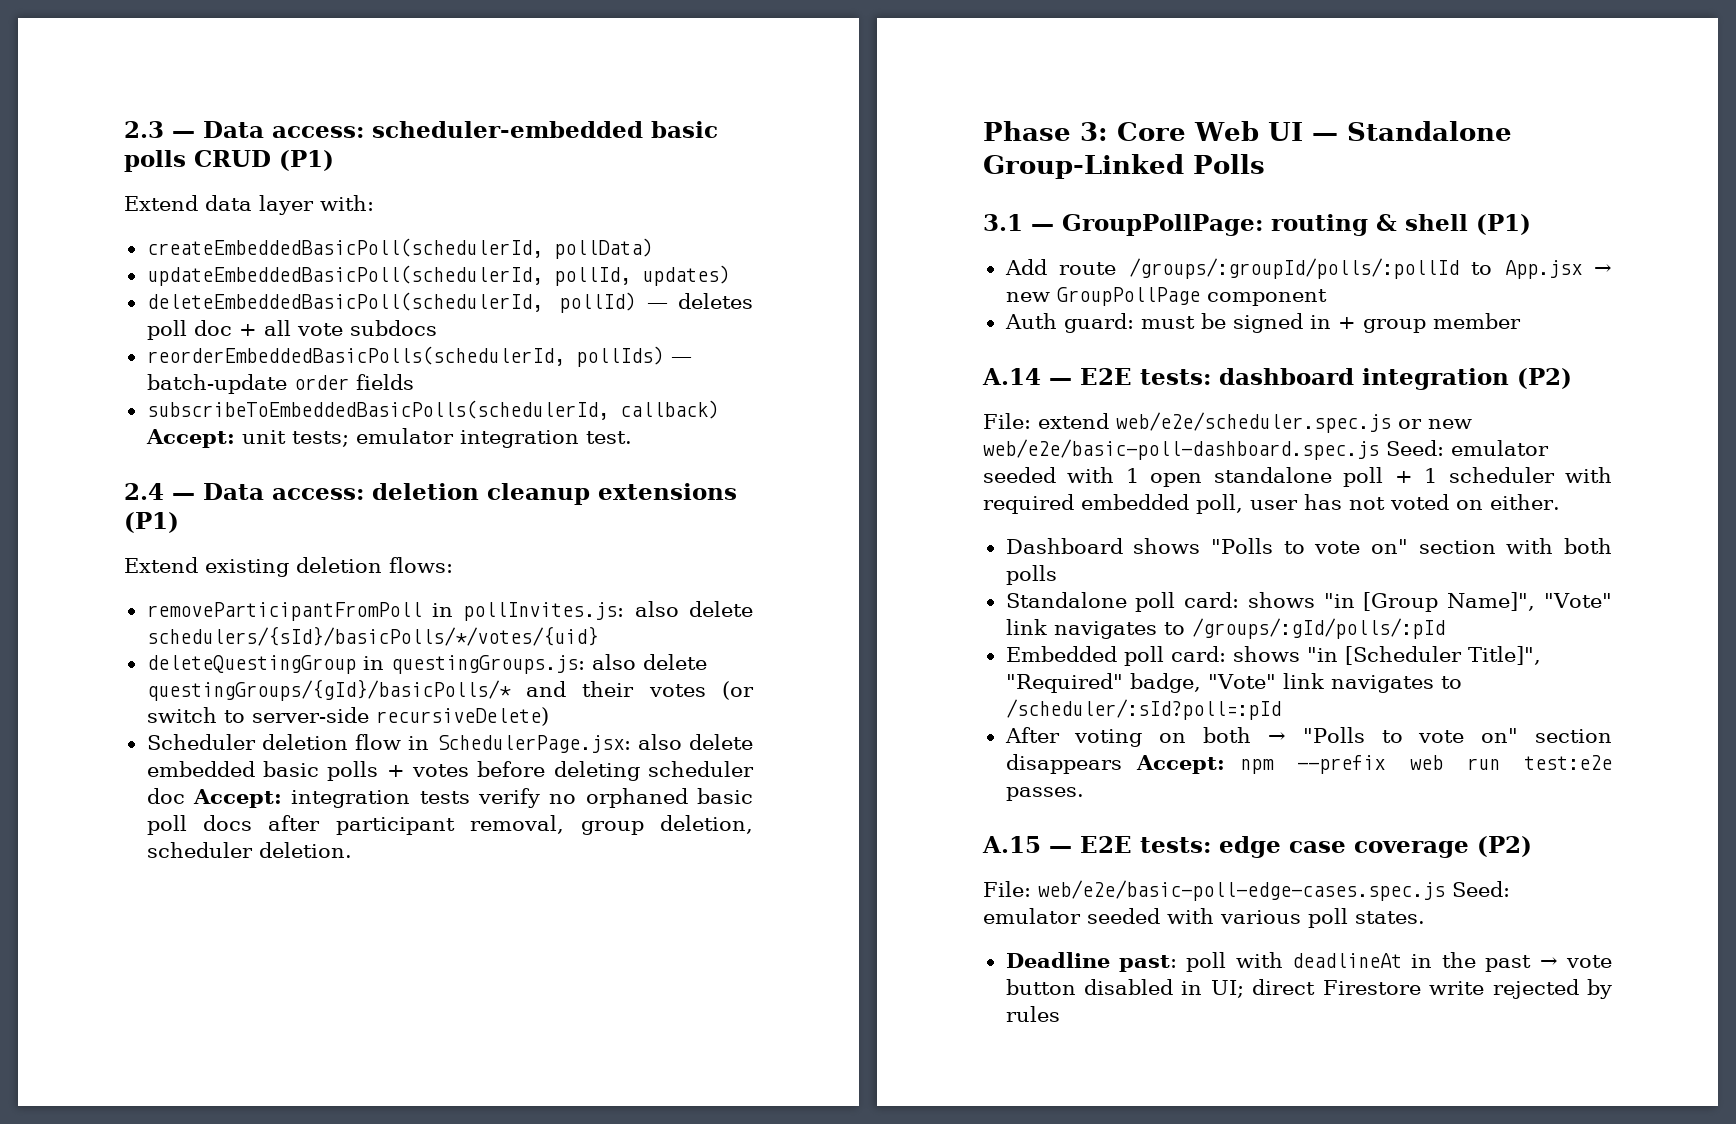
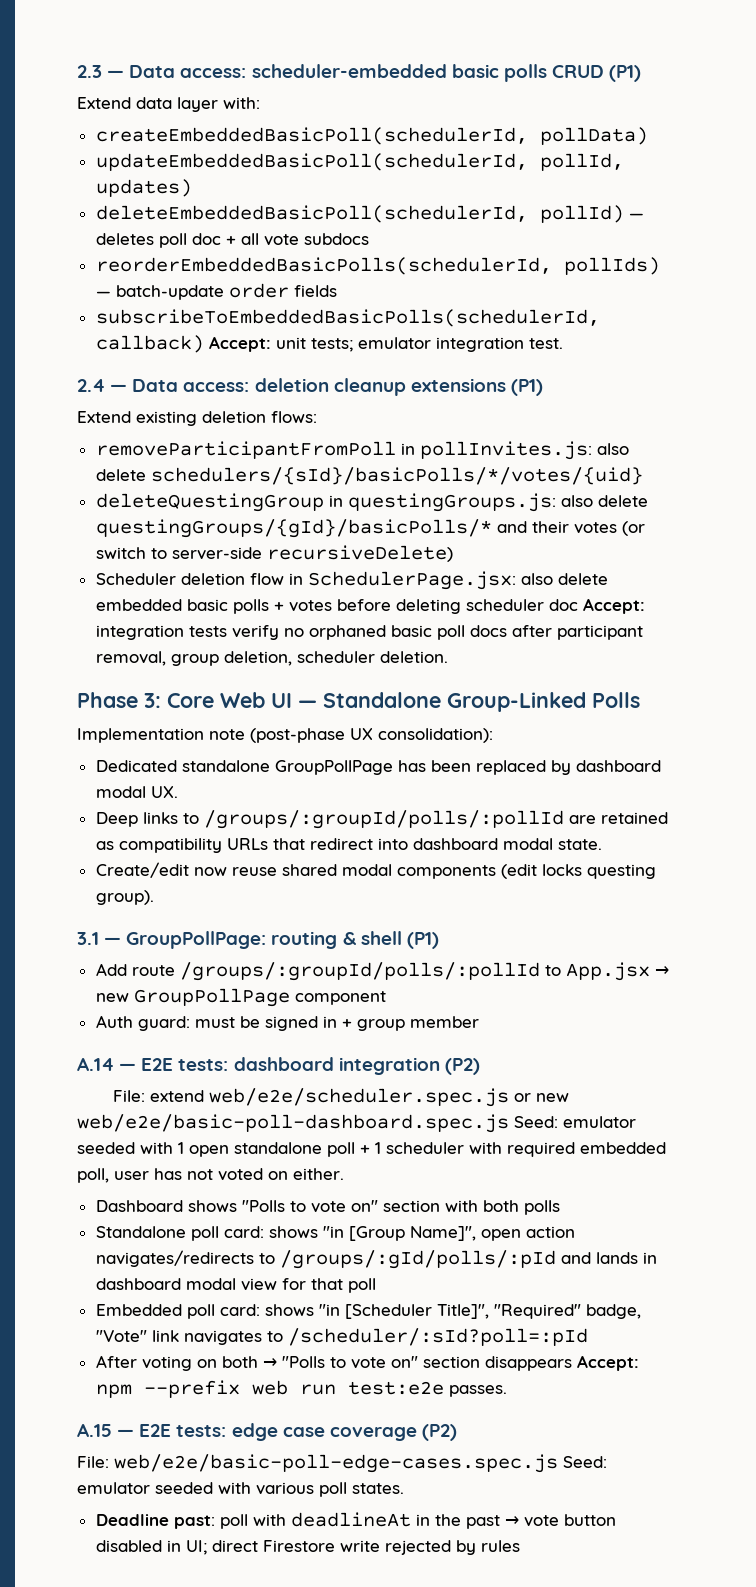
+ Implementation note (post-phase UX consolidation):
+ Dedicated standalone GroupPollPage has been replaced by dashboard modal UX.
+ Deep links to /groups/:groupId/polls/:pollId are retained as compatibility URLs that redirect into dashboard modal state.
+ Create/edit now reuse shared modal components (edit locks questing group).
- Standalone poll card: shows "in [Group Name]", "Vote" link navigates to /groups/:gId/polls/:pId
+ Standalone poll card: shows "in [Group Name]", open action navigates/redirects to /groups/:gId/polls/:pId and lands in dashboard modal view for that poll

